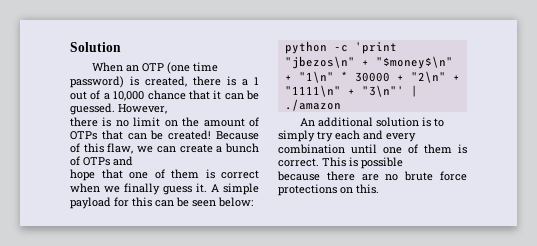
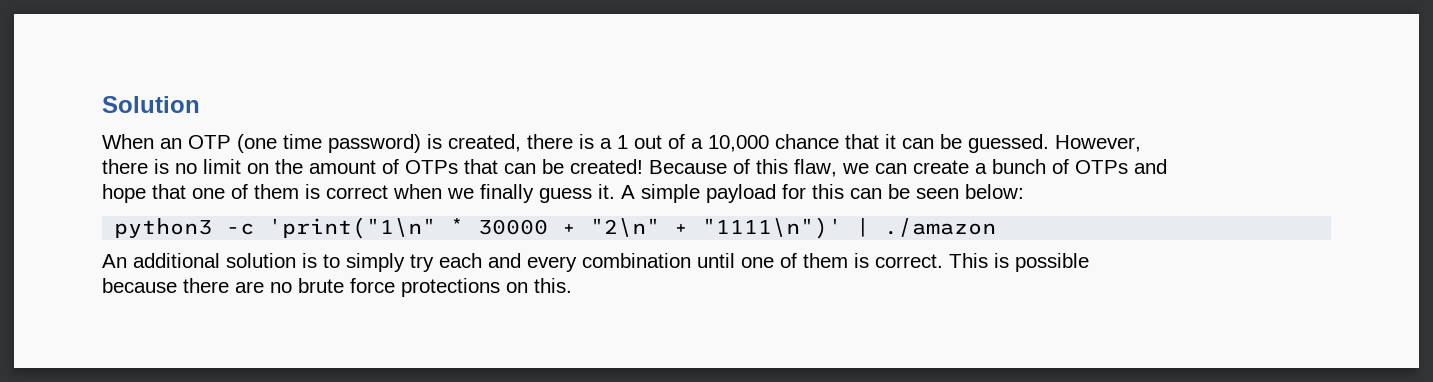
- python -c 'print "jbezos\n" + "$money$\n" + "1\n" * 30000 + "2\n" + "1111\n" + "3\n"' | ./amazon
+ python3 -c 'print("1\n" * 30000 + "2\n" + "1111\n")' | ./amazon

